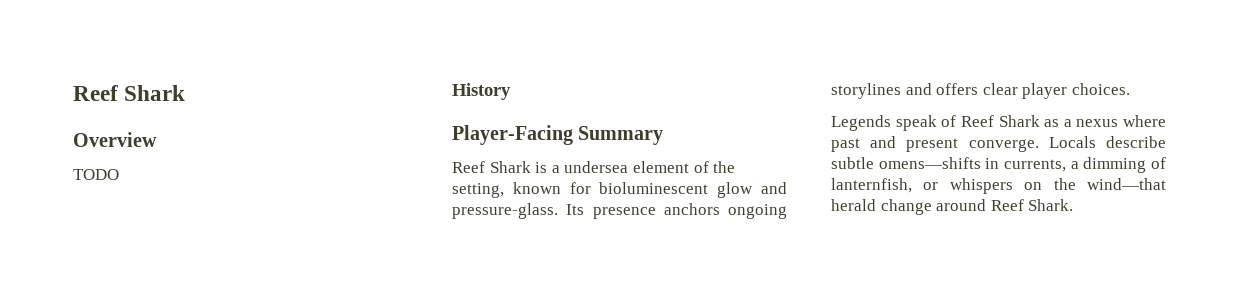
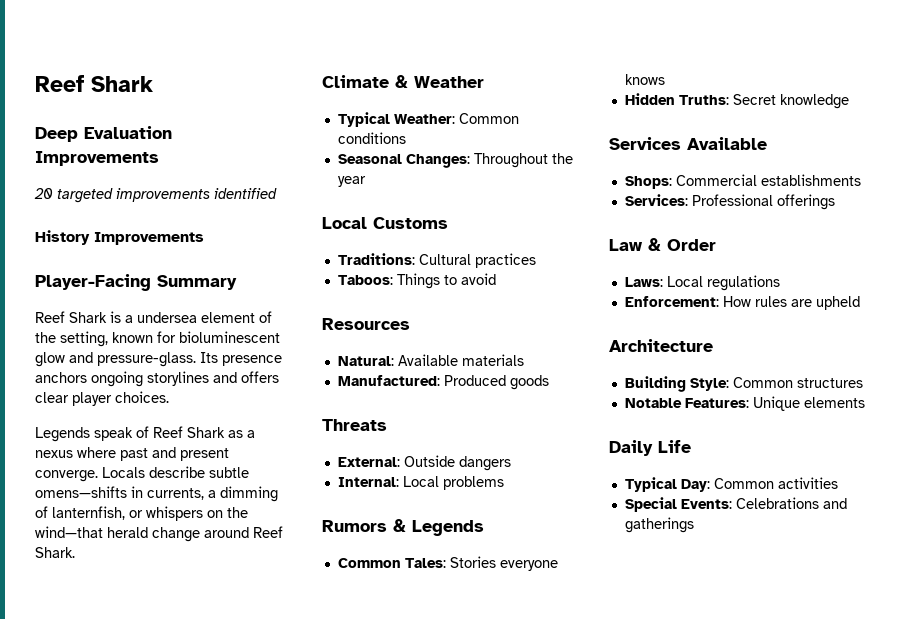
- Overview
- TODO
+ Deep Evaluation Improvements
+ 20 targeted improvements identified
- History
+ History Improvements
+ Climate & Weather
+ Typical Weather: Common conditions
+ Seasonal Changes: Throughout the year
+ Local Customs
+ Traditions: Cultural practices
+ Taboos: Things to avoid
+ Resources
+ Natural: Available materials
+ Manufactured: Produced goods
+ Threats
+ External: Outside dangers
+ Internal: Local problems
+ Rumors & Legends
+ Common Tales: Stories everyone knows
+ Hidden Truths: Secret knowledge
+ Services Available
+ Shops: Commercial establishments
+ Services: Professional offerings
+ Law & Order
+ Laws: Local regulations
+ Enforcement: How rules are upheld
+ Architecture
+ Building Style: Common structures
+ Notable Features: Unique elements
+ Daily Life
+ Typical Day: Common activities
+ Special Events: Celebrations and gatherings

